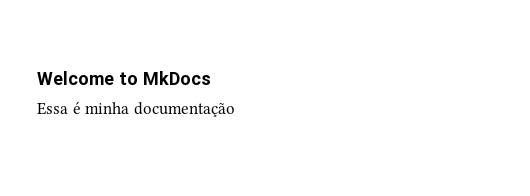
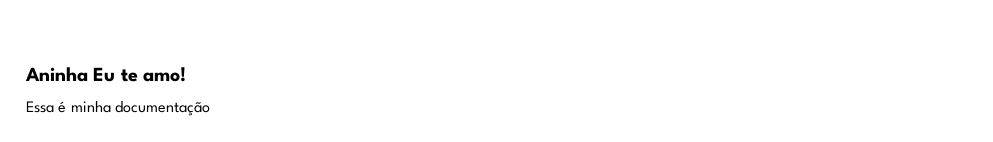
- Welcome to MkDocs
+ Aninha Eu te amo!

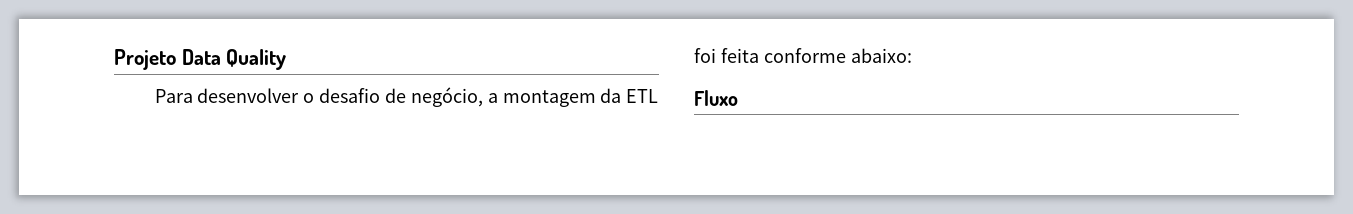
- Aninha Eu te amo!
- Essa é minha documentação
+ Projeto Data Quality
+ Para desenvolver o desafio de negócio, a montagem da ETL foi feita conforme abaixo:
+ Fluxo

